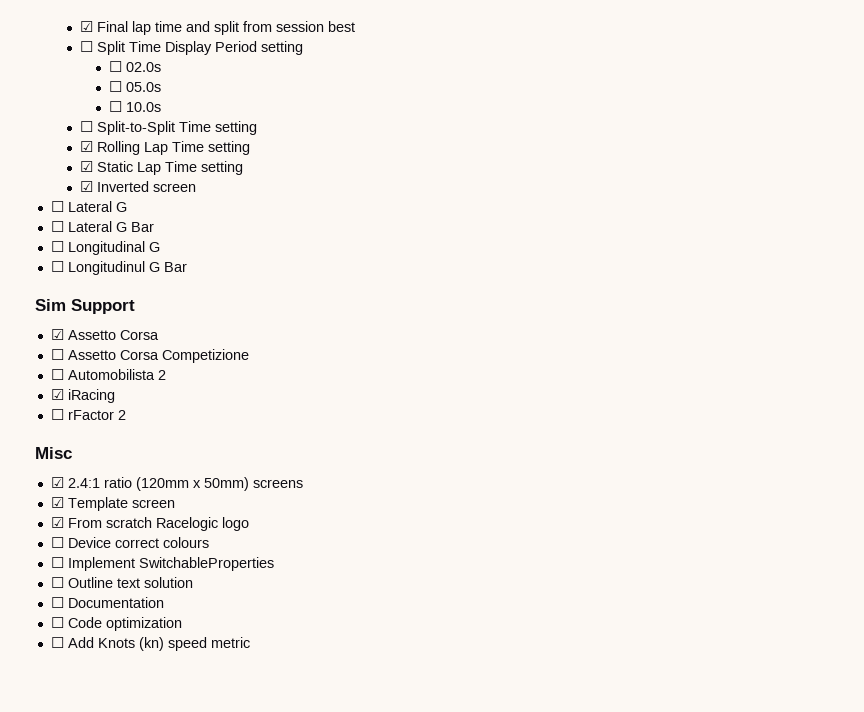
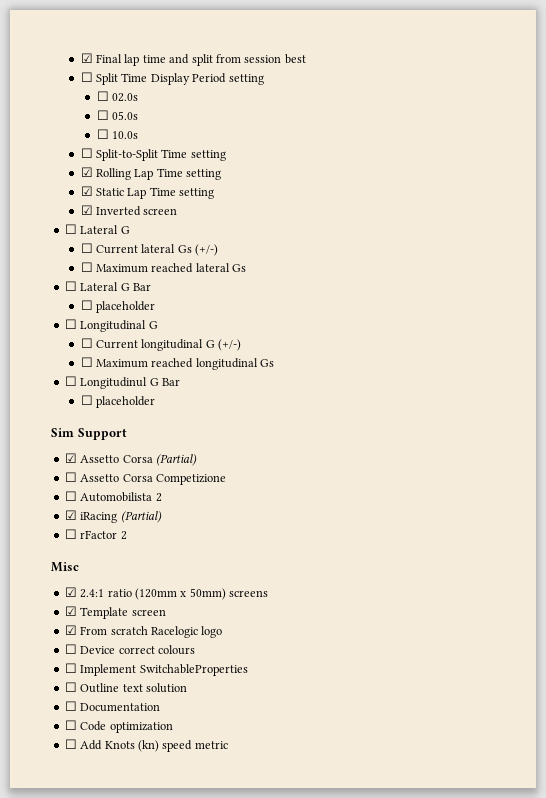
+ ☐ Current lateral Gs (+/-)
+ ☐ Maximum reached lateral Gs
  ☐ Lateral G Bar
+ ☐ placeholder
+ ☐ Current longitudinal G (+/-)
+ ☐ Maximum reached longitudinal Gs
  ☐ Longitudinul G Bar
+ ☐ placeholder
- ☑ Assetto Corsa
+ ☑ Assetto Corsa (Partial)
- ☑ iRacing
+ ☑ iRacing (Partial)

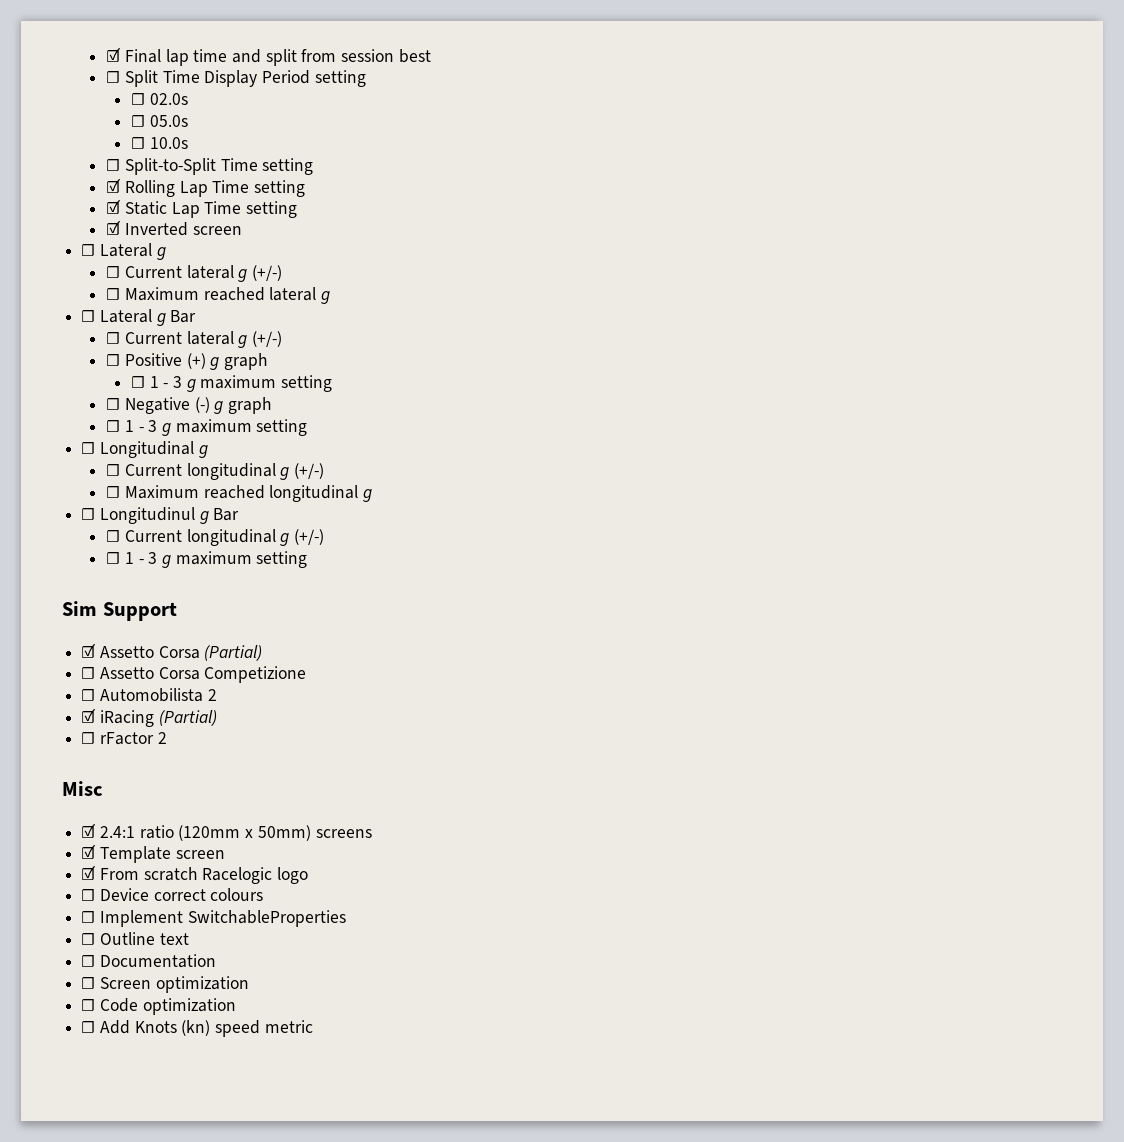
  ☑ Inverted screen
- ☐ Lateral G
- ☐ Current lateral Gs (+/-)
+ ☐ Lateral g
+ ☐ Current lateral g (+/-)
- ☐ Maximum reached lateral Gs
- ☐ Lateral G Bar
- ☐ placeholder
+ ☐ Maximum reached lateral g
+ ☐ Lateral g Bar
+ ☐ Current lateral g (+/-)
+ ☐ Positive (+) g graph
+ ☐ 1 - 3 g maximum setting
+ ☐ Negative (-) g graph
+ ☐ 1 - 3 g maximum setting
- ☐ Longitudinal G
- ☐ Current longitudinal G (+/-)
+ ☐ Longitudinal g
+ ☐ Current longitudinal g (+/-)
- ☐ Maximum reached longitudinal Gs
+ ☐ Maximum reached longitudinal g
- ☐ Longitudinul G Bar
- ☐ placeholder
+ ☐ Longitudinul g Bar
+ ☐ Current longitudinal g (+/-)
+ ☐ 1 - 3 g maximum setting
- ☐ Outline text solution
+ ☐ Outline text
+ ☐ Screen optimization

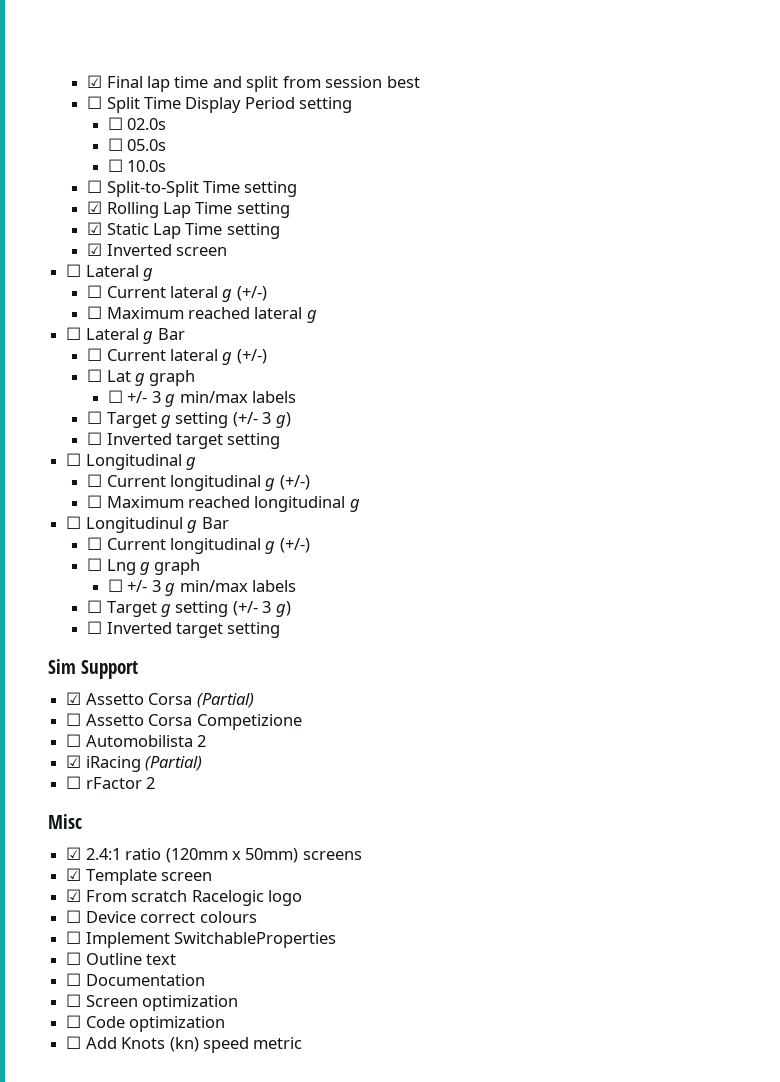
- ☐ Positive (+) g graph
- ☐ 1 - 3 g maximum setting
- ☐ Negative (-) g graph
- ☐ 1 - 3 g maximum setting
+ ☐ Lat g graph
+ ☐ +/- 3 g min/max labels
+ ☐ Target g setting (+/- 3 g)
+ ☐ Inverted target setting
  ☐ Longitudinul g Bar
  ☐ Current longitudinal g (+/-)
- ☐ 1 - 3 g maximum setting
+ ☐ Lng g graph
+ ☐ +/- 3 g min/max labels
+ ☐ Target g setting (+/- 3 g)
+ ☐ Inverted target setting

